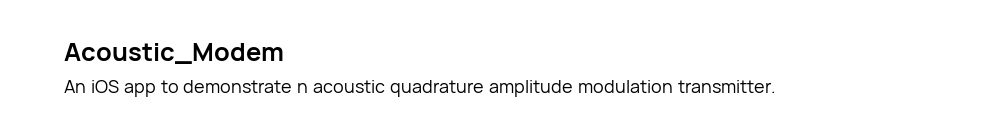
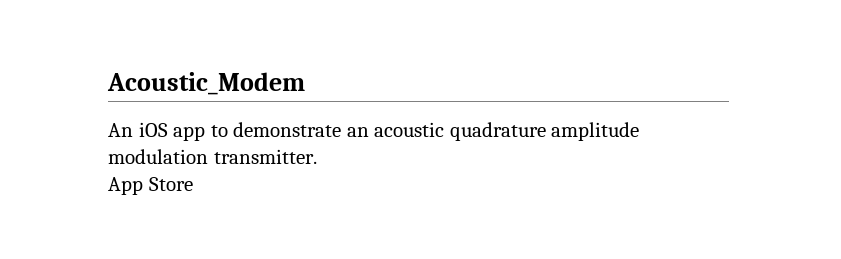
- An iOS app to demonstrate n acoustic quadrature amplitude modulation transmitter.
+ An iOS app to demonstrate an acoustic quadrature amplitude modulation transmitter.
+ App Store

